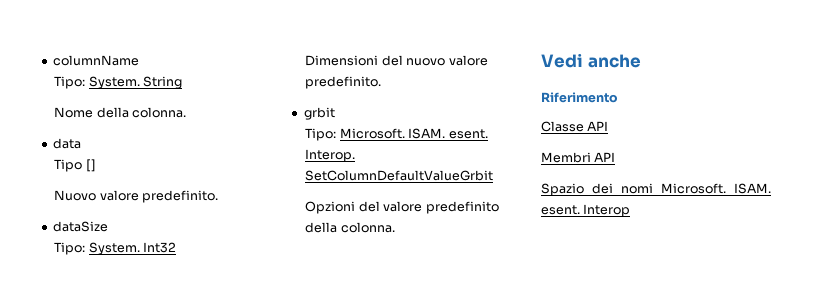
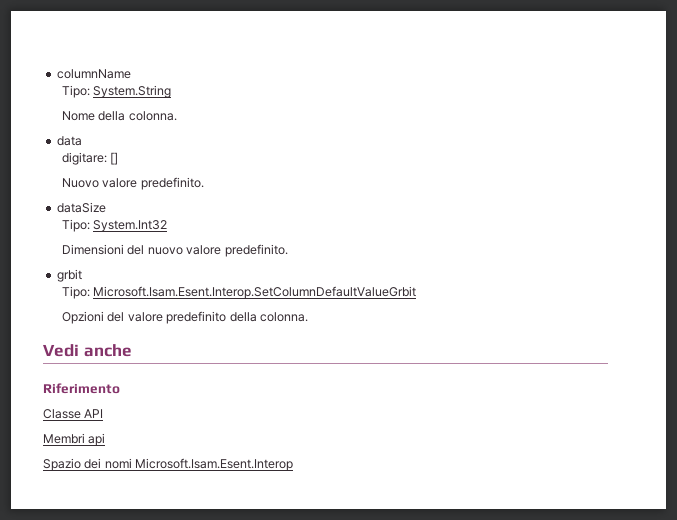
- Tipo: System. String
+ Tipo: System.String
- Tipo []
+ digitare: []
- Tipo: System. Int32
+ Tipo: System.Int32
- Tipo: Microsoft. ISAM. esent. Interop. SetColumnDefaultValueGrbit
+ Tipo: Microsoft.Isam.Esent.Interop.SetColumnDefaultValueGrbit
- Membri API
+ Membri api
- Spazio dei nomi Microsoft. ISAM. esent. Interop
+ Spazio dei nomi Microsoft.Isam.Esent.Interop

